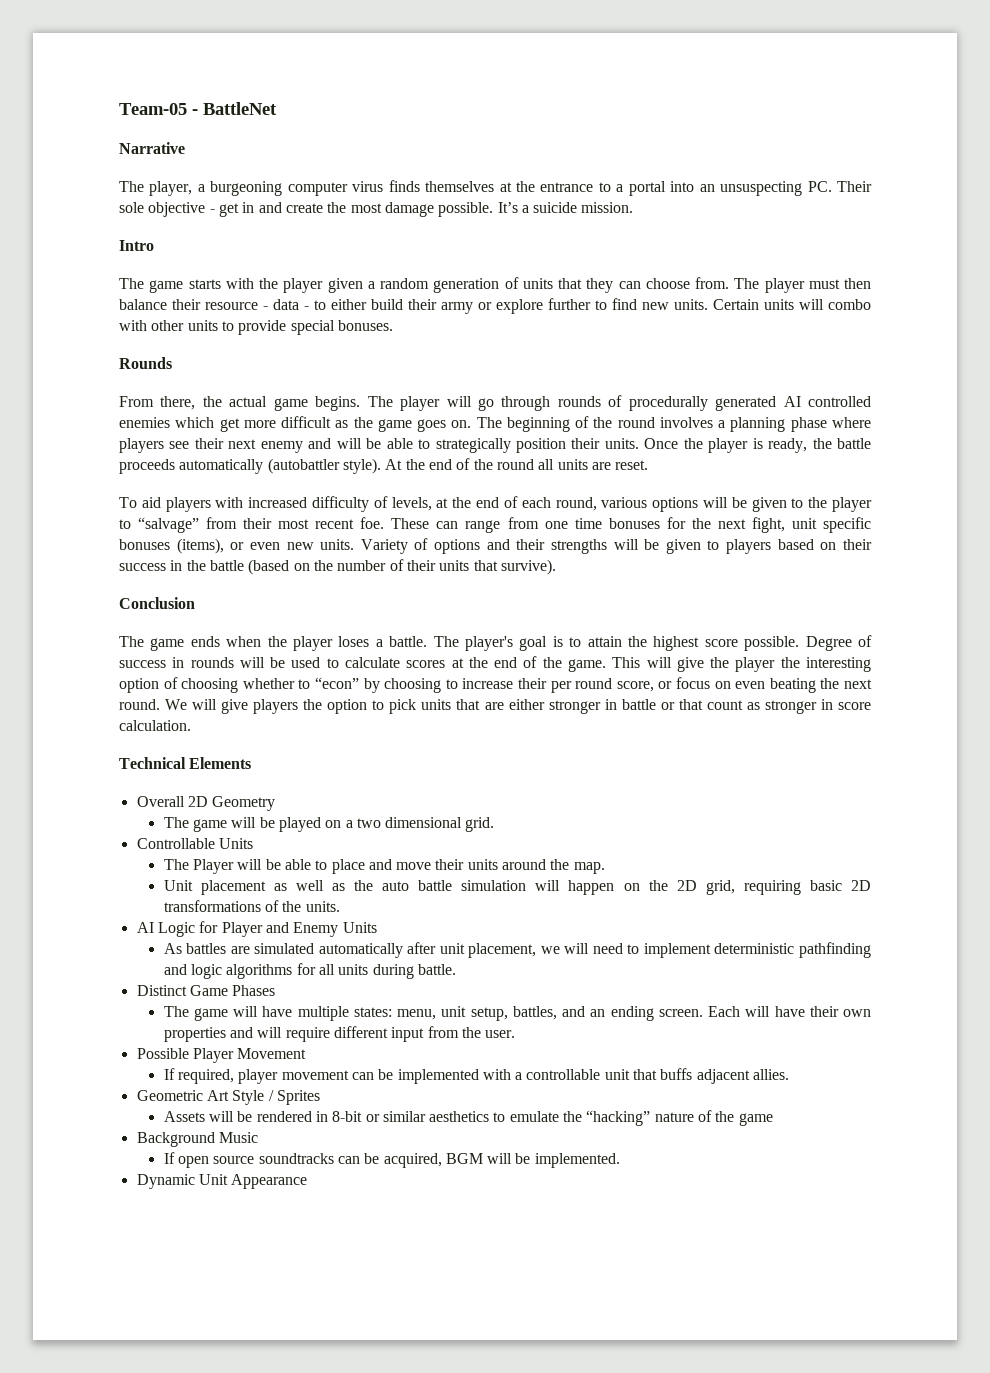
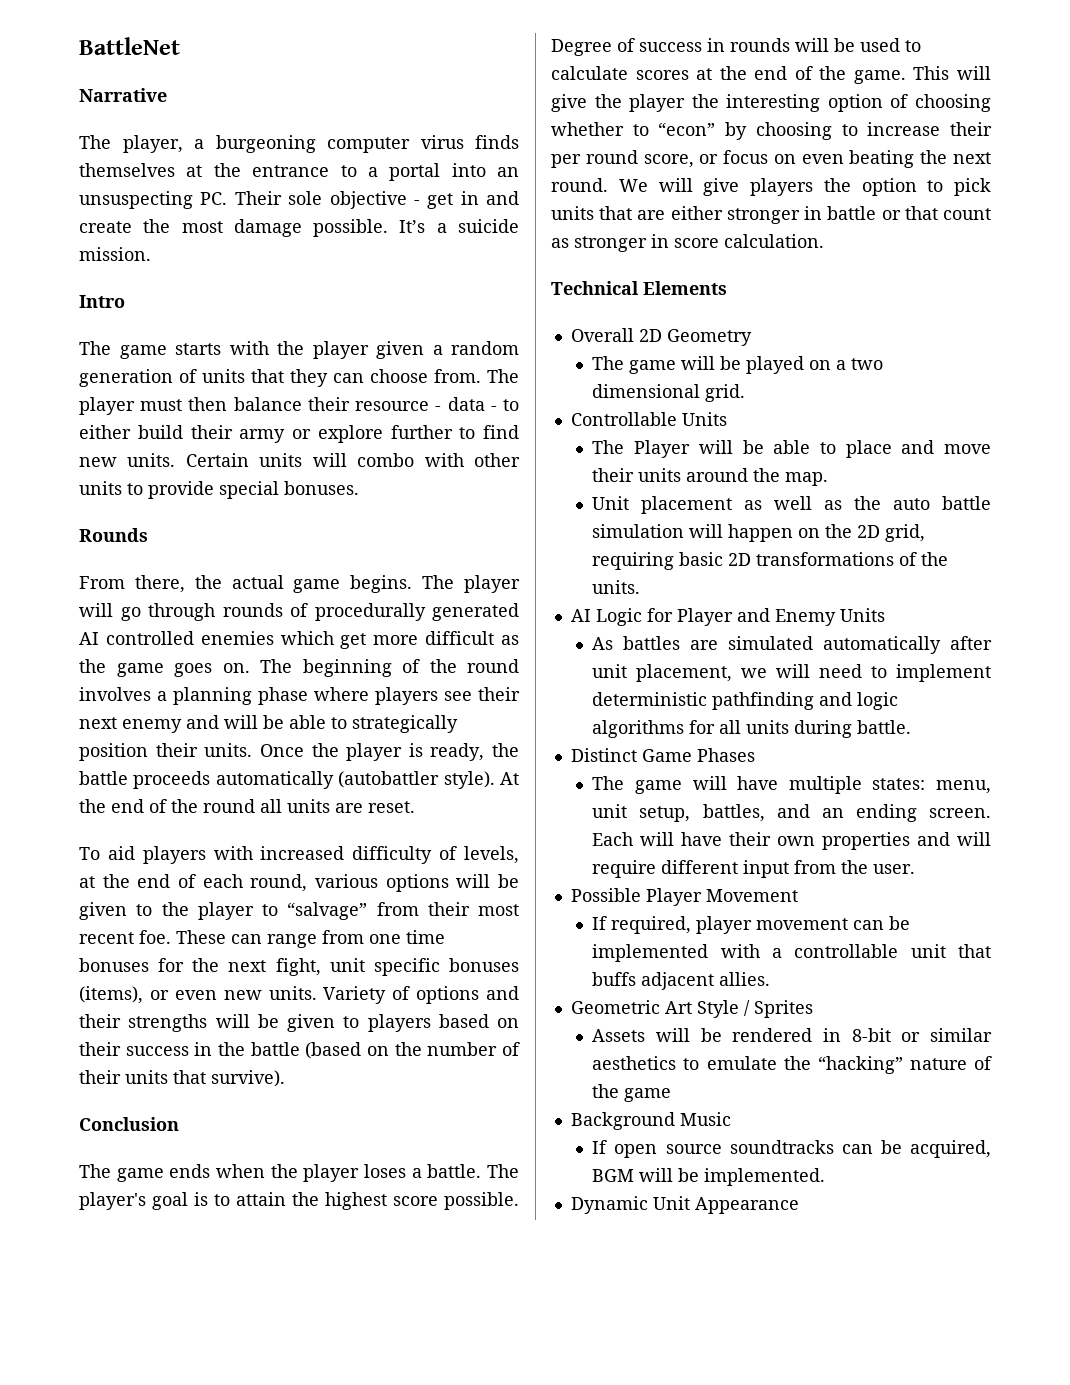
- Team-05 - BattleNet
+ BattleNet

